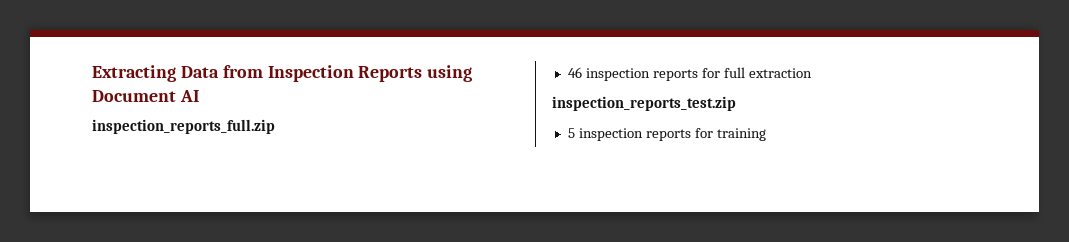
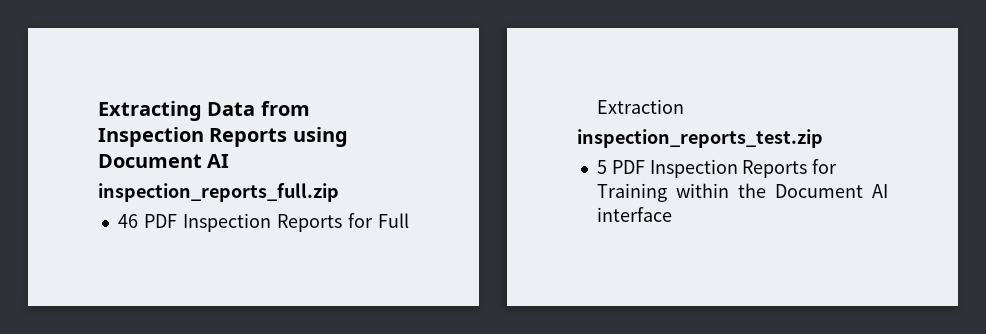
- 46 inspection reports for full extraction
+ 46 PDF Inspection Reports for Full Extraction
  inspection_reports_test.zip
- 5 inspection reports for training
+ 5 PDF Inspection Reports for Training within the Document AI interface

